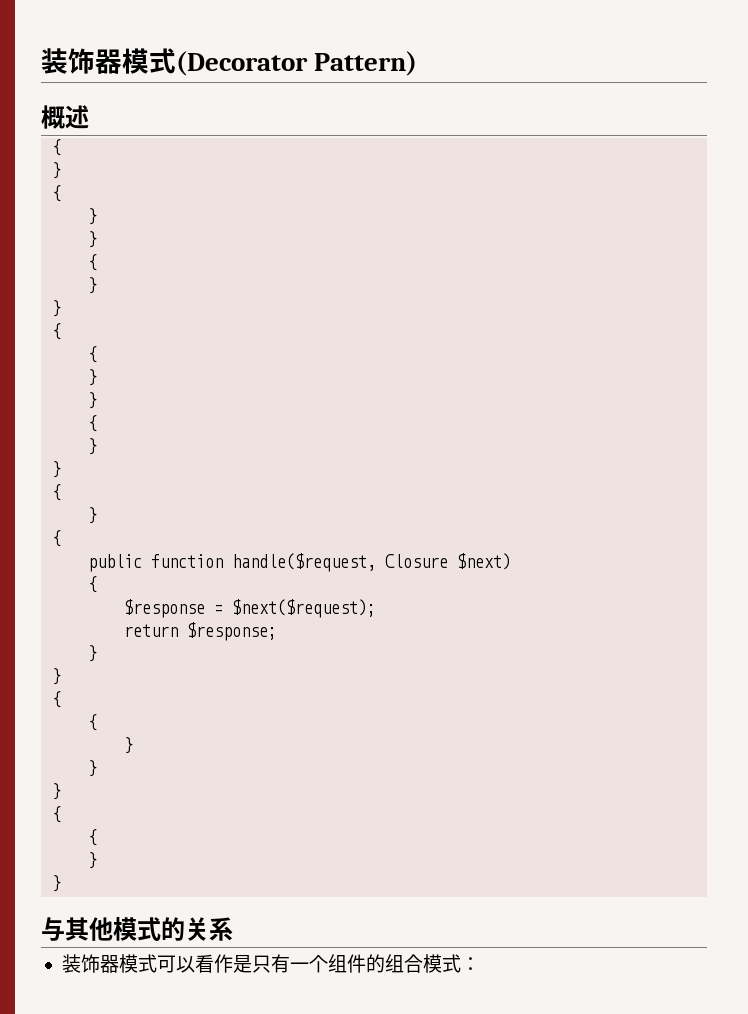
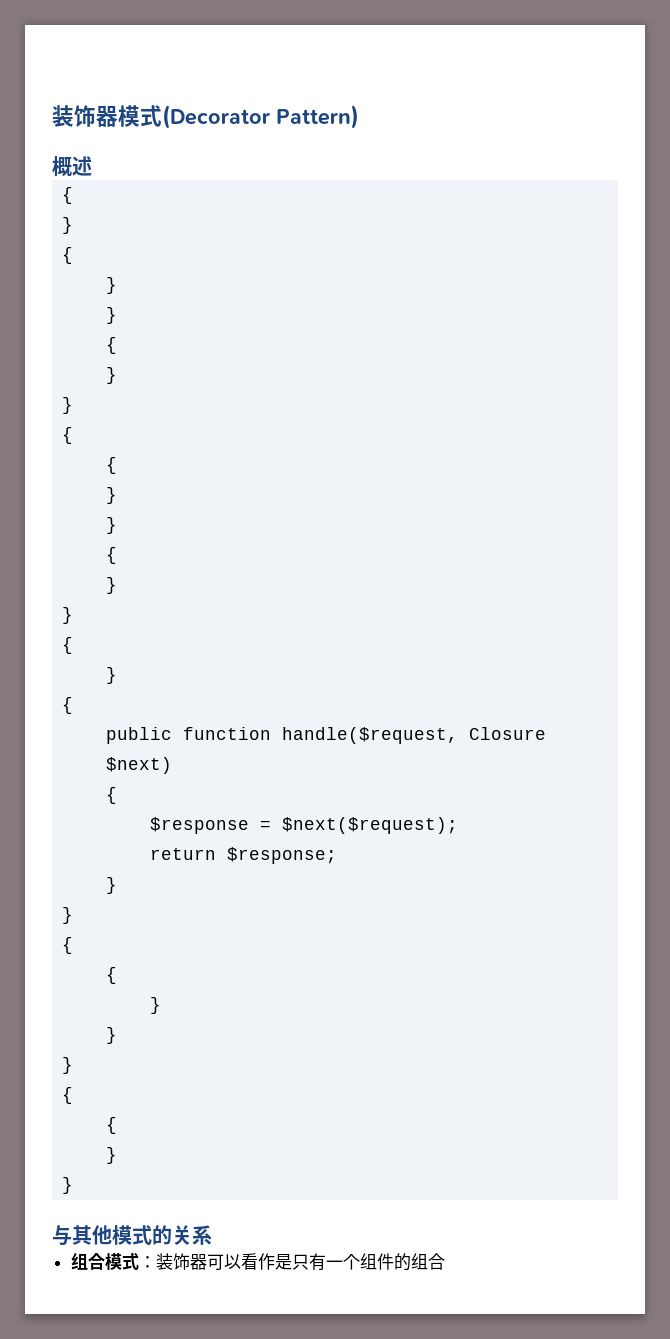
- 装饰器模式可以看作是只有一个组件的组合模式：
+ 组合模式：装饰器可以看作是只有一个组件的组合

